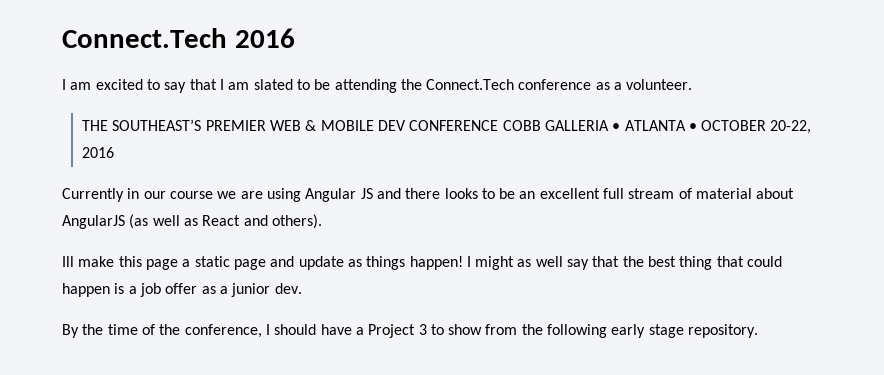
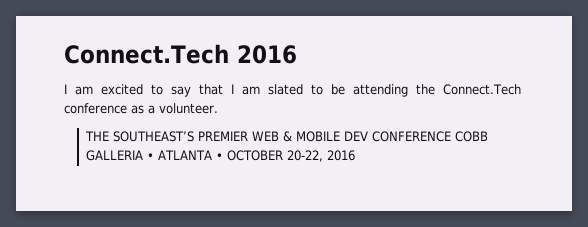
- Currently in our course we are using Angular JS and there looks to be an excellent full stream of material about AngularJS (as well as React and others).
- Ill make this page a static page and update as things happen! I might as well say that the best thing that could happen is a job offer as a junior dev.
- By the time of the conference, I should have a Project 3 to show from the following early stage repository.

